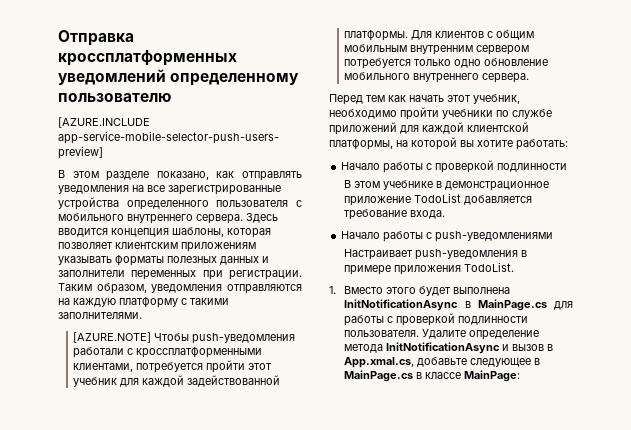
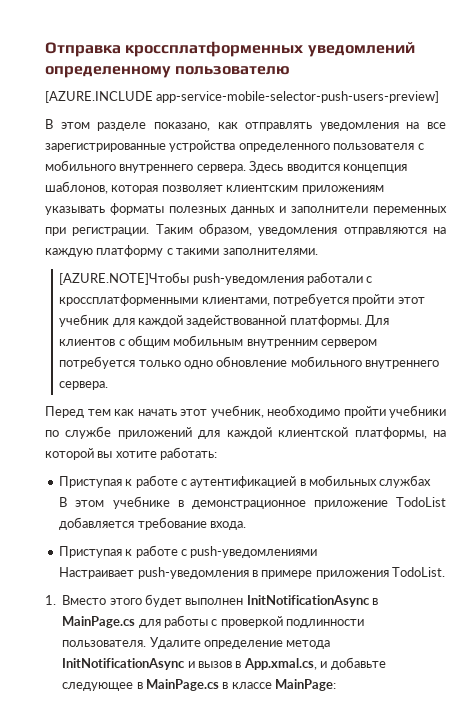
- Здесь вводится концепция шаблоны, которая позволяет клиентским приложениям указывать форматы полезных данных и заполнители переменных при регистрации.
+ Здесь вводится концепция шаблонов, которая позволяет клиентским приложениям указывать форматы полезных данных и заполнители переменных при регистрации.
- [AZURE.NOTE] Чтобы push-уведомления работали с кроссплатформенными клиентами, потребуется пройти этот учебник для каждой задействованной платформы.
+ [AZURE.NOTE]Чтобы push-уведомления работали с кроссплатформенными клиентами, потребуется пройти этот учебник для каждой задействованной платформы.
- Начало работы с проверкой подлинности
+ Приступая к работе с аутентификацией в мобильных службах
- Начало работы с push-уведомлениями
+ Приступая к работе с push-уведомлениями
- 1. Вместо этого будет выполнена InitNotificationAsync в MainPage.cs для работы с проверкой подлинности пользователя.
+ 1. Вместо этого будет выполнен InitNotificationAsync в MainPage.cs для работы с проверкой подлинности пользователя.
- Удалите определение метода InitNotificationAsync и вызов в App.xmal.cs, добавьте следующее в MainPage.cs в классе MainPage:
+ Удалите определение метода InitNotificationAsync и вызов в App.xmal.cs, и добавьте следующее в MainPage.cs в классе MainPage:

